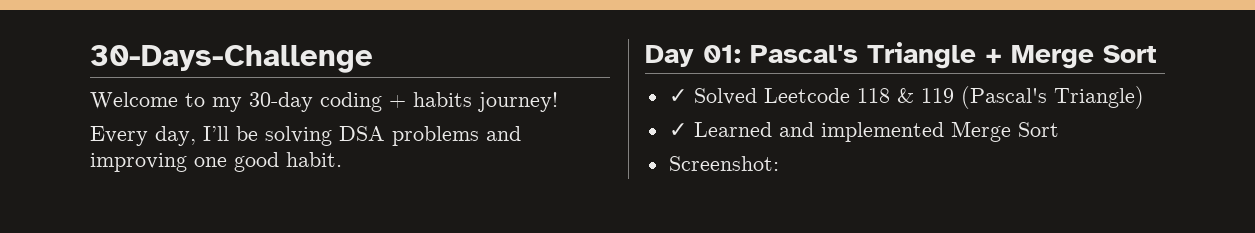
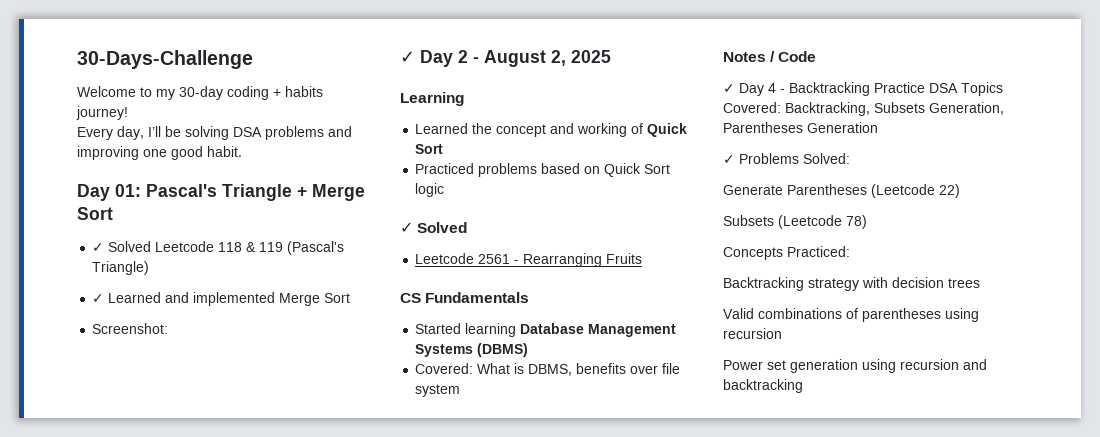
+ ✓ Day 2 - August 2, 2025
+ Learning
+ Learned the concept and working of Quick Sort
+ Practiced problems based on Quick Sort logic
+ ✓ Solved
+ Leetcode 2561 - Rearranging Fruits
+ CS Fundamentals
+ Started learning Database Management Systems (DBMS)
+ Covered: What is DBMS, benefits over file system
+ Notes / Code
+ ✓ Day 4 - Backtracking Practice DSA Topics Covered: Backtracking, Subsets Generation, Parentheses Generation
+ ✓ Problems Solved:
+ Generate Parentheses (Leetcode 22)
+ Subsets (Leetcode 78)
+ Concepts Practiced:
+ Backtracking strategy with decision trees
+ Valid combinations of parentheses using recursion
+ Power set generation using recursion and backtracking

